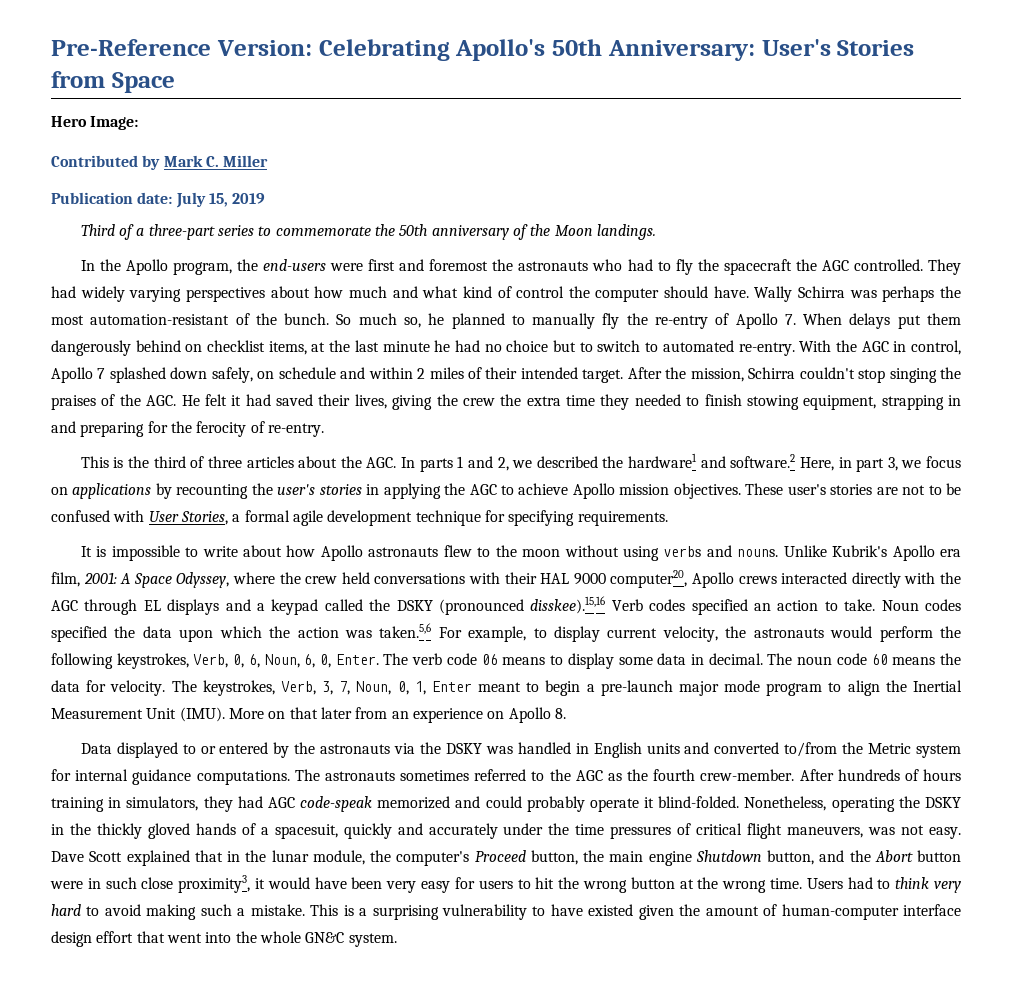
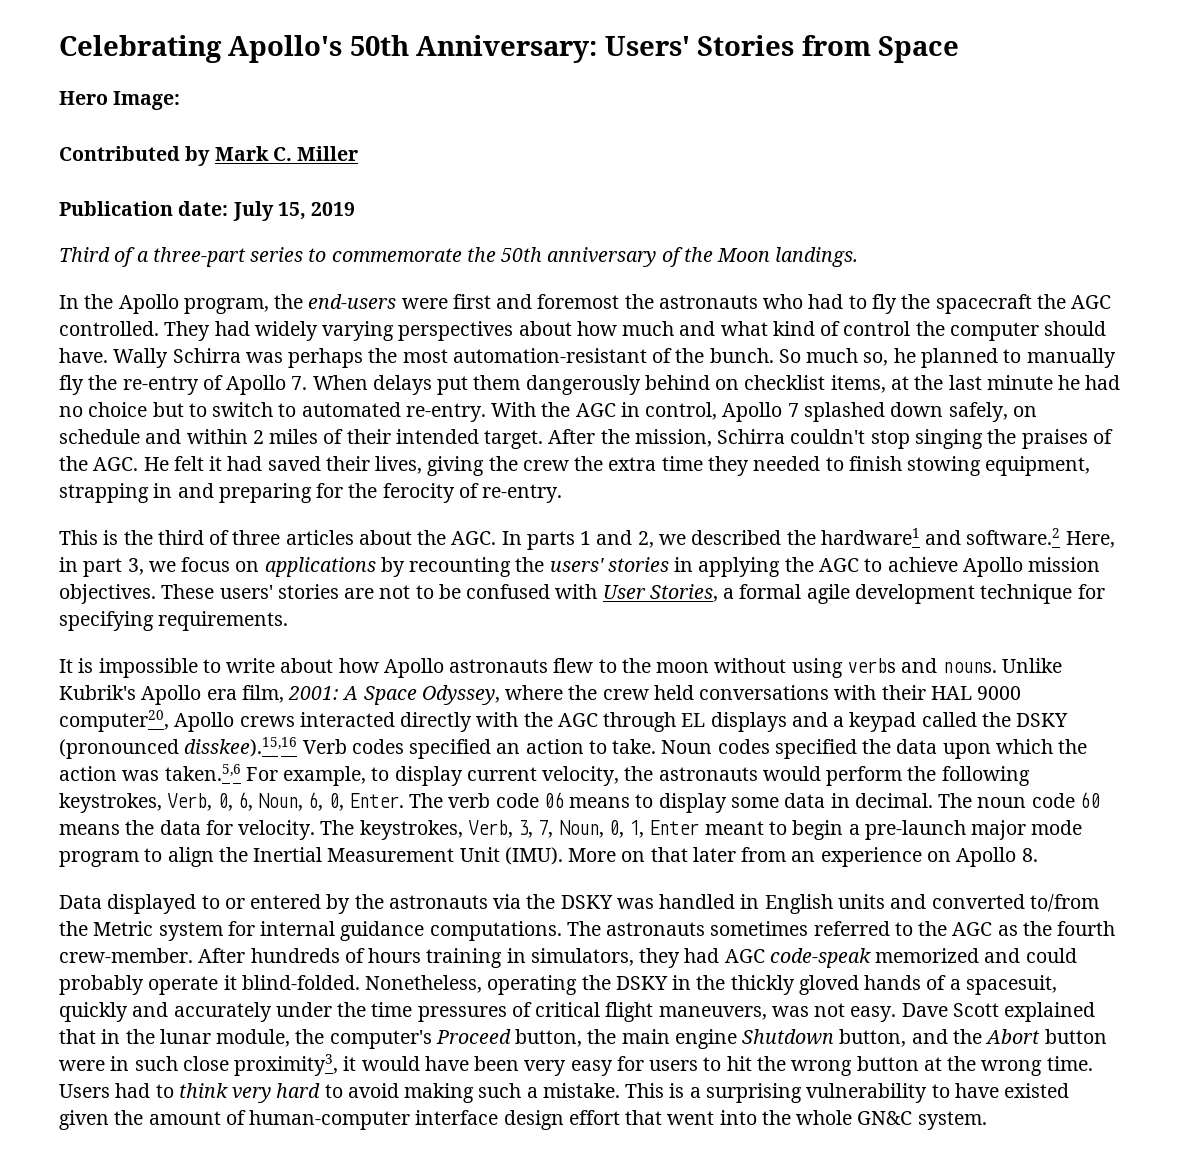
- Pre-Reference Version: Celebrating Apollo's 50th Anniversary: User's Stories from Space
+ Celebrating Apollo's 50th Anniversary: Users' Stories from Space
- This is the third of three articles about the AGC. In parts 1 and 2, we described the hardware1 and software.2 Here, in part 3, we focus on applications by recounting the user's stories in applying the AGC to achieve Apollo mission objectives.
+ This is the third of three articles about the AGC. In parts 1 and 2, we described the hardware1 and software.2 Here, in part 3, we focus on applications by recounting the users' stories in applying the AGC to achieve Apollo mission objectives.
- These user's stories are not to be confused with User Stories, a formal agile development technique for specifying requirements.
+ These users' stories are not to be confused with User Stories, a formal agile development technique for specifying requirements.

